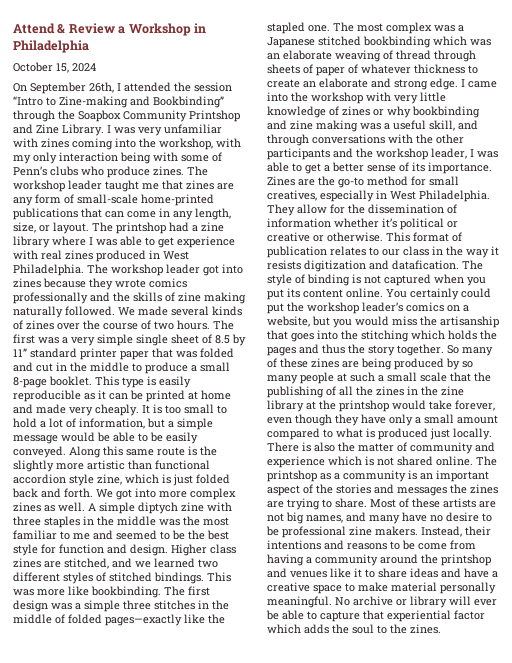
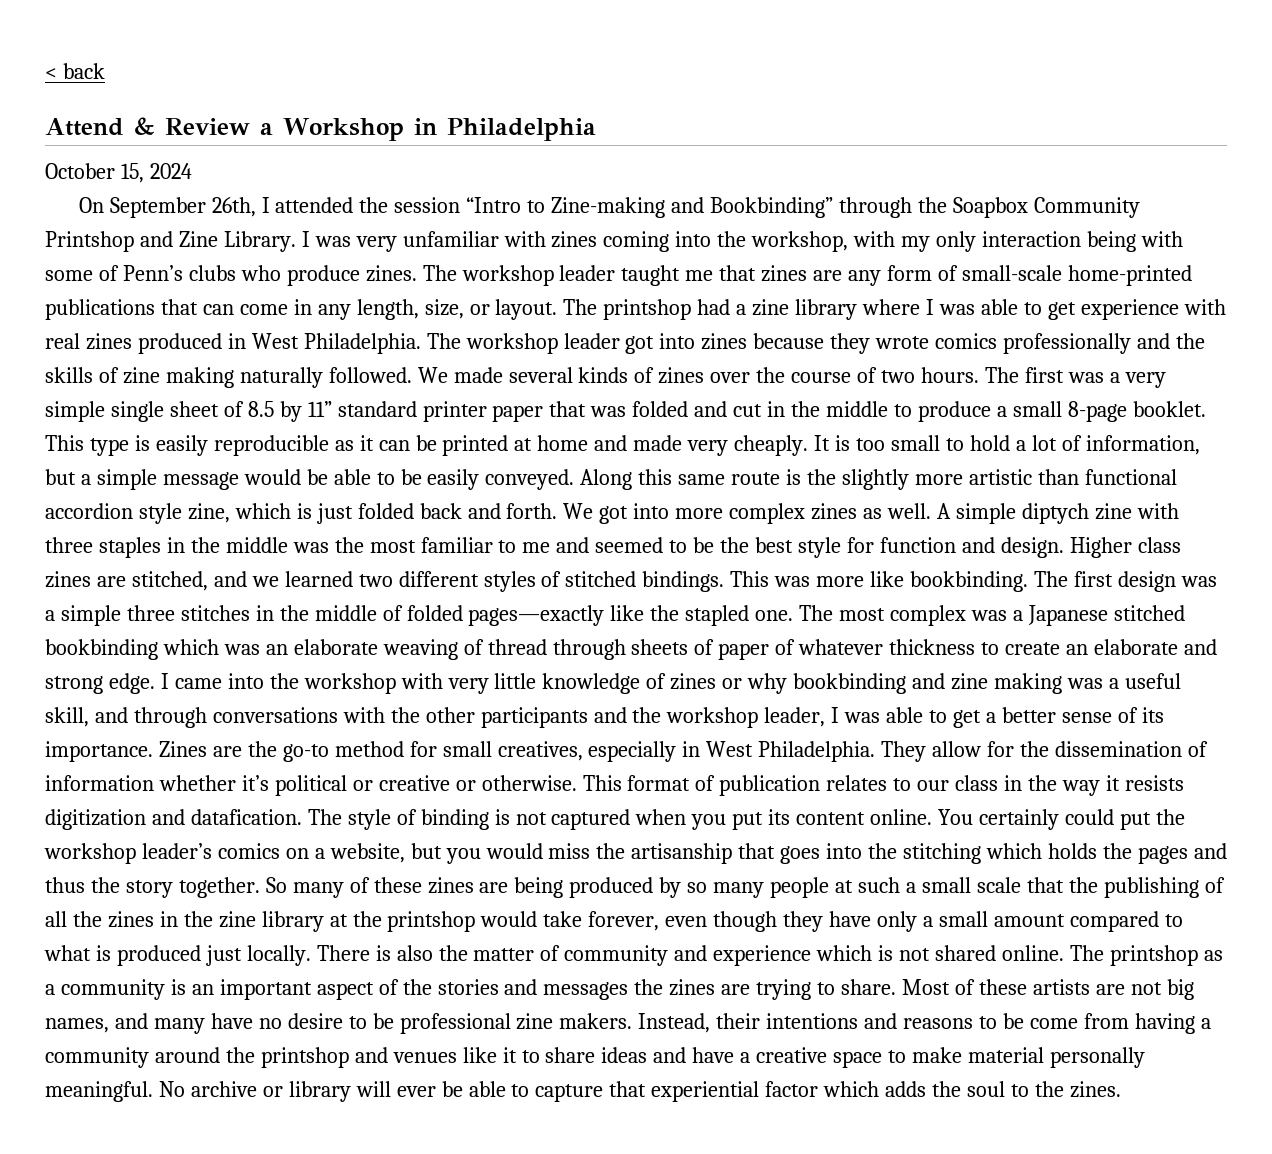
+ < back

